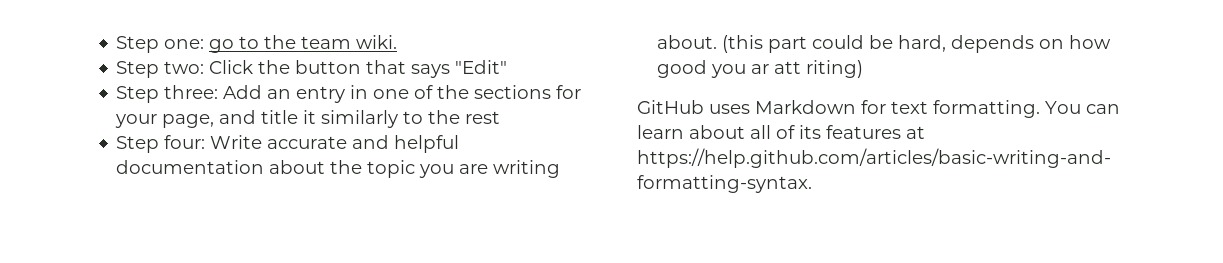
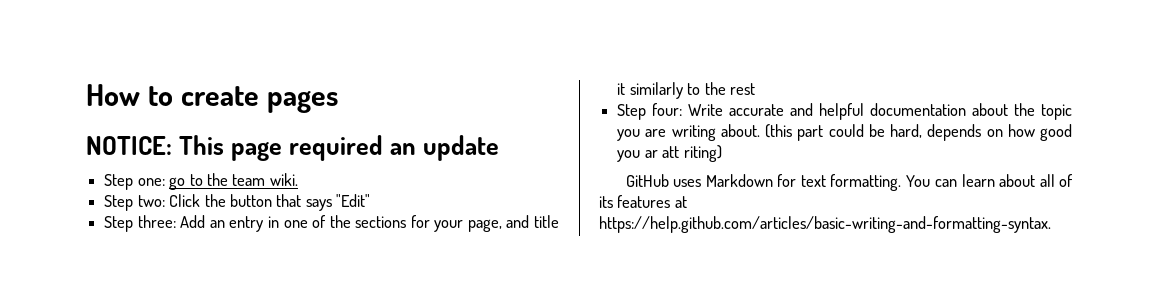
+ How to create pages
+ NOTICE: This page required an update

